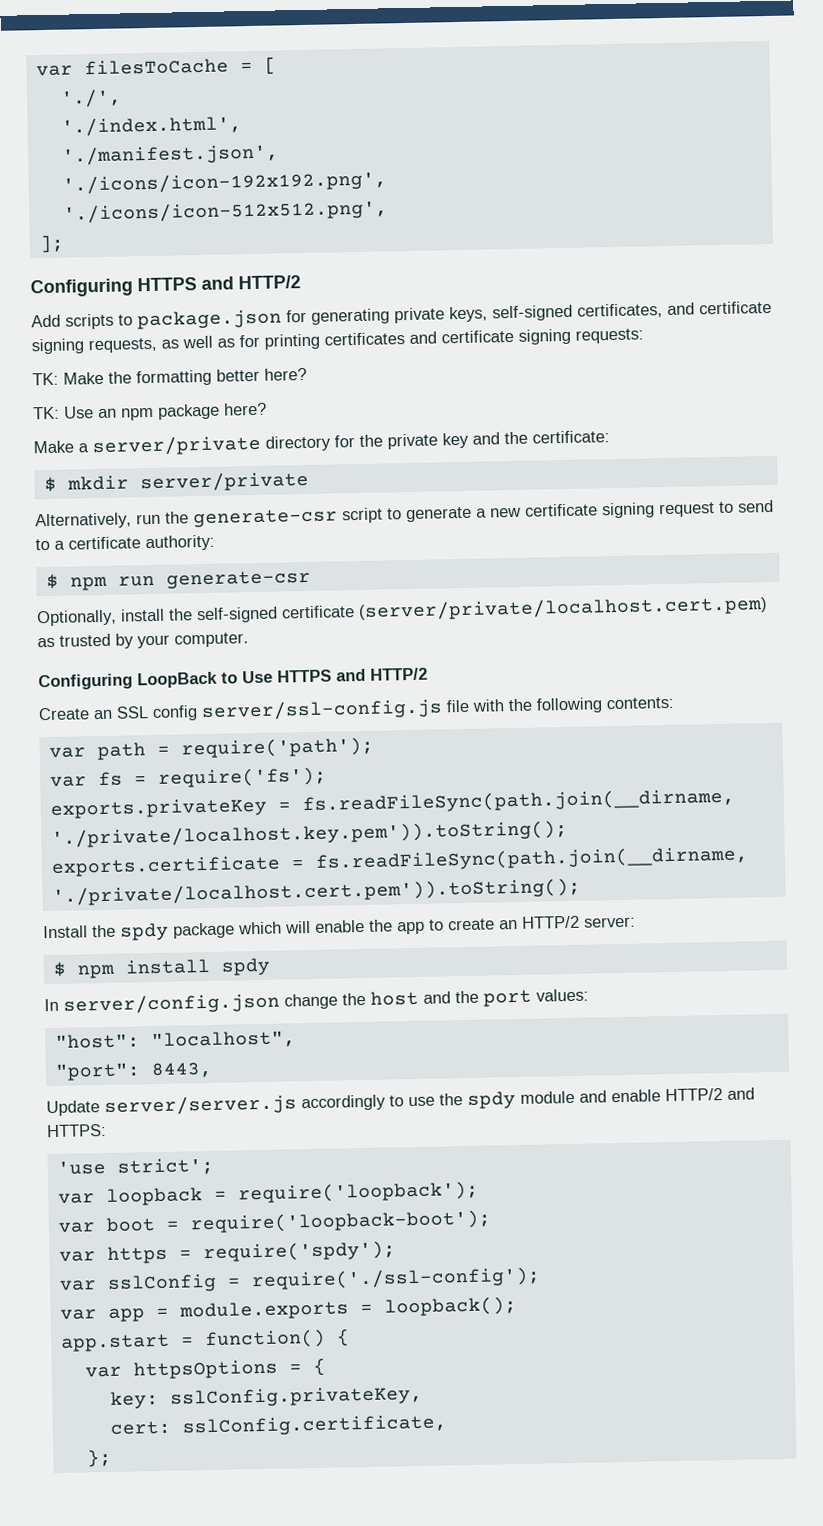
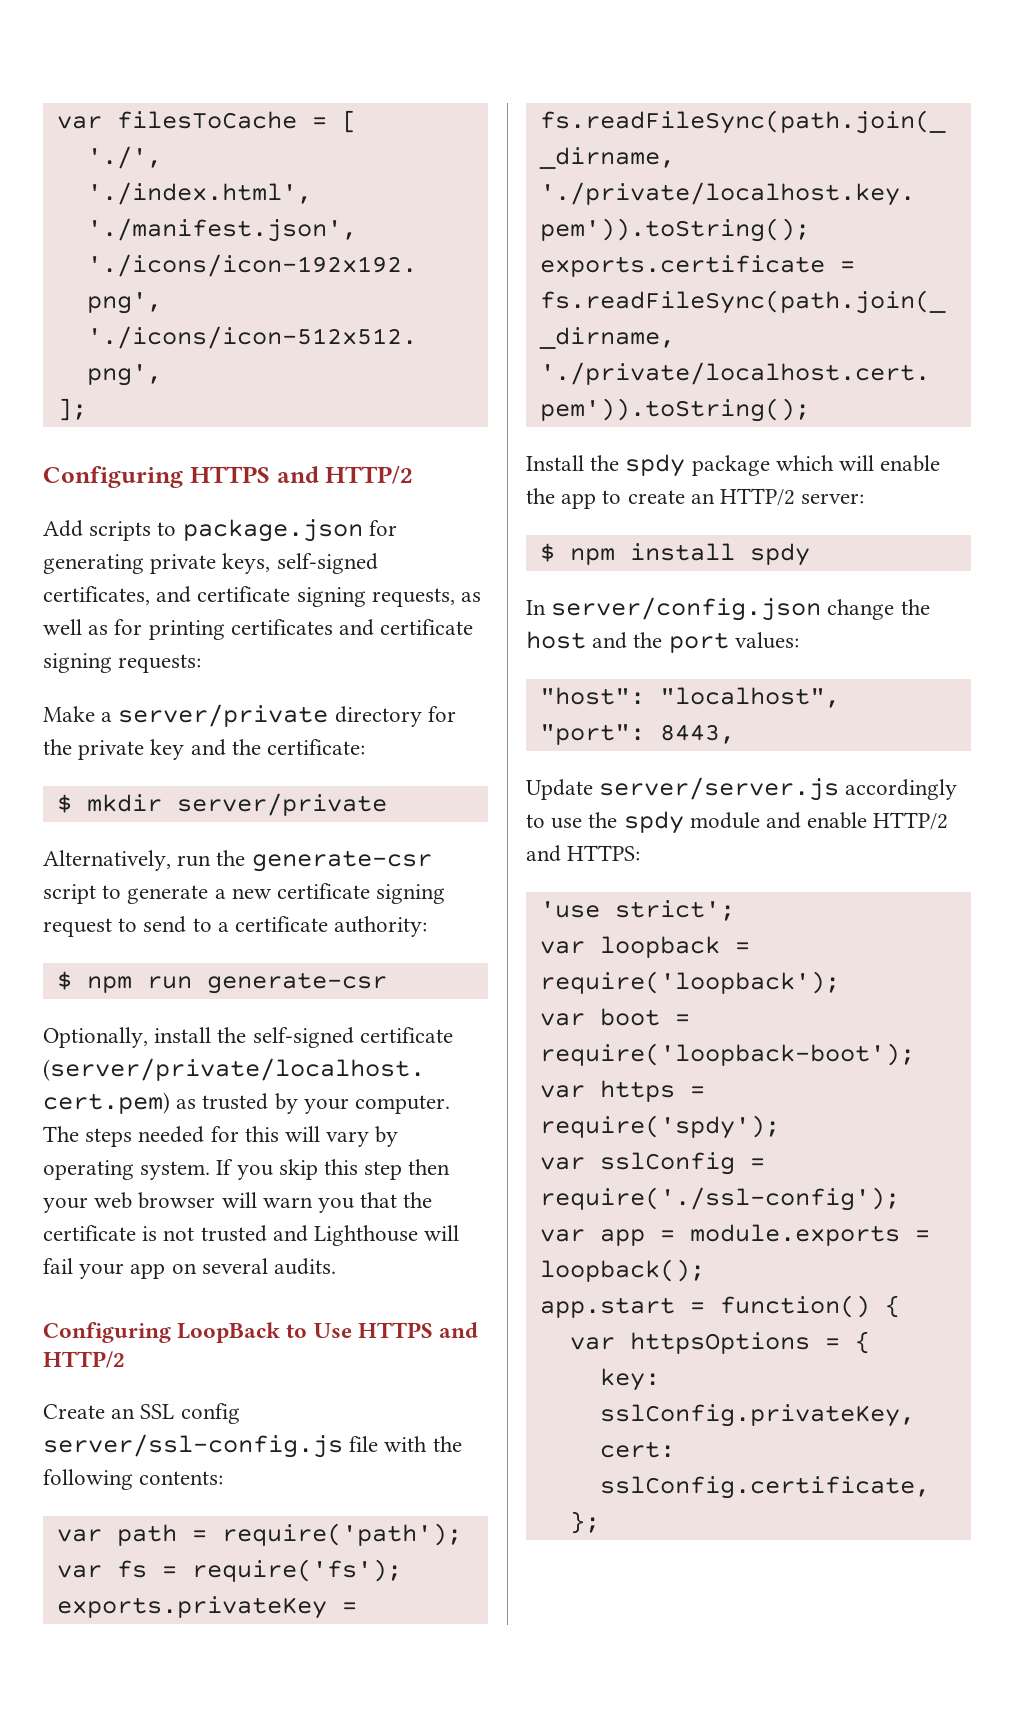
- TK: Make the formatting better here?
- TK: Use an npm package here?
+ The steps needed for this will vary by operating system. If you skip this step then your web browser will warn you that the certificate is not trusted and Lighthouse will fail your app on several audits.

